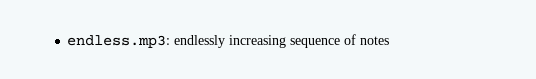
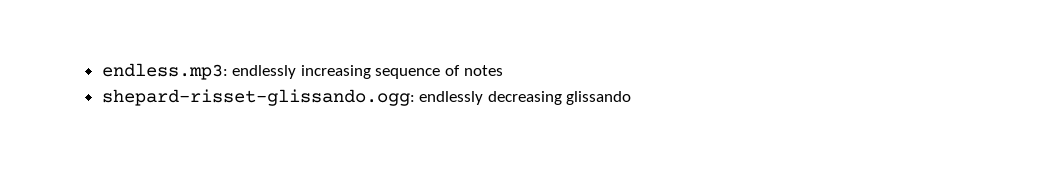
+ shepard-risset-glissando.ogg: endlessly decreasing glissando

